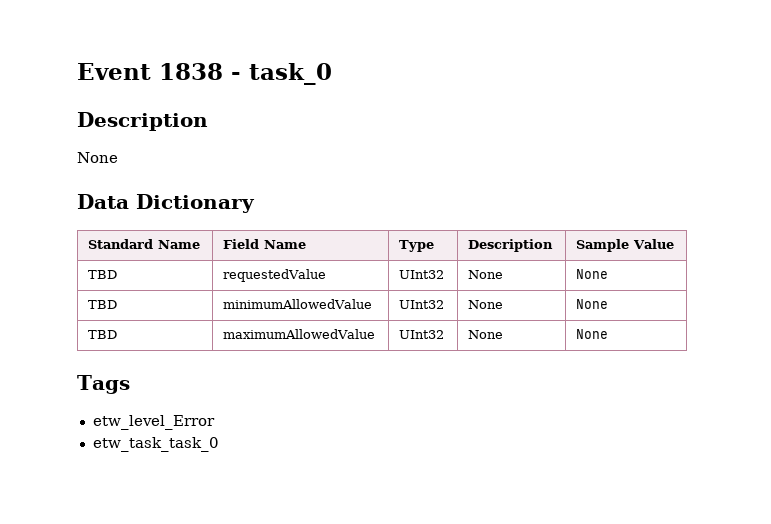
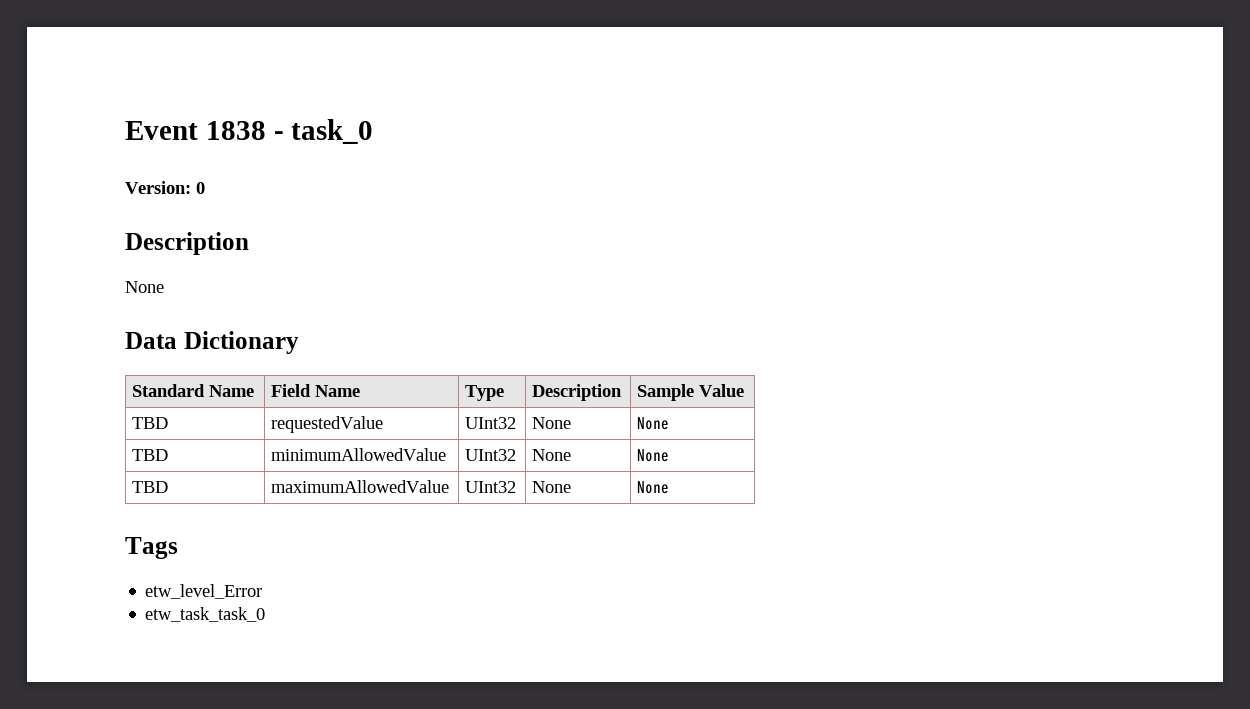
+ Version: 0

